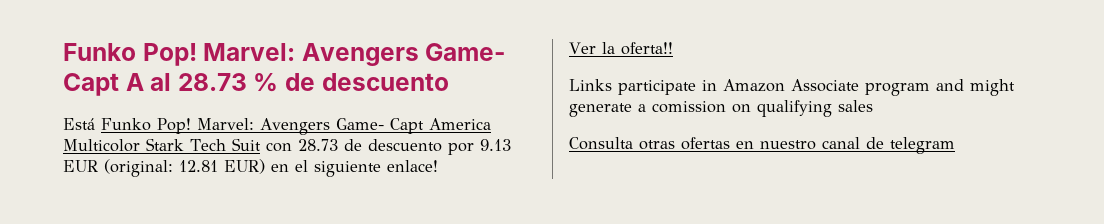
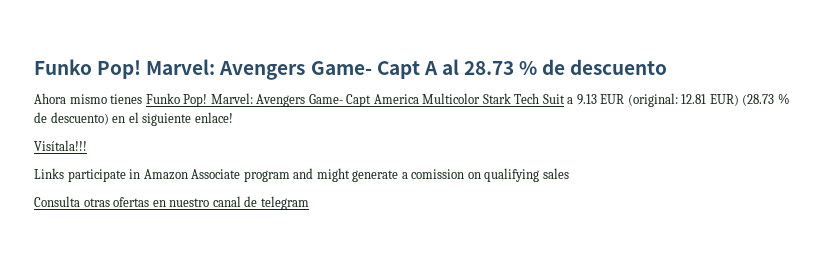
- Está Funko Pop!
+ Ahora mismo tienes Funko Pop!
- Marvel: Avengers Game- Capt America Multicolor Stark Tech Suit con 28.73 de descuento por 9.13 EUR (original: 12.81 EUR) en el siguiente enlace!
+ Marvel: Avengers Game- Capt America Multicolor Stark Tech Suit a 9.13 EUR (original: 12.81 EUR) (28.73 % de descuento) en el siguiente enlace!
- Ver la oferta!!
+ Visítala!!!

